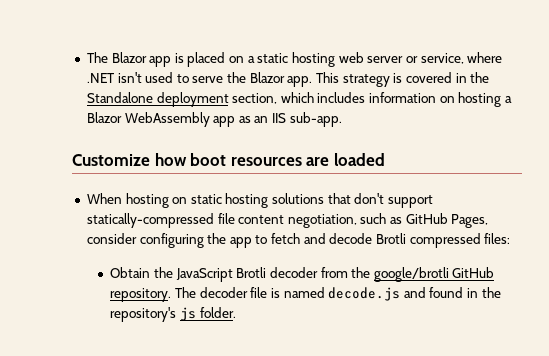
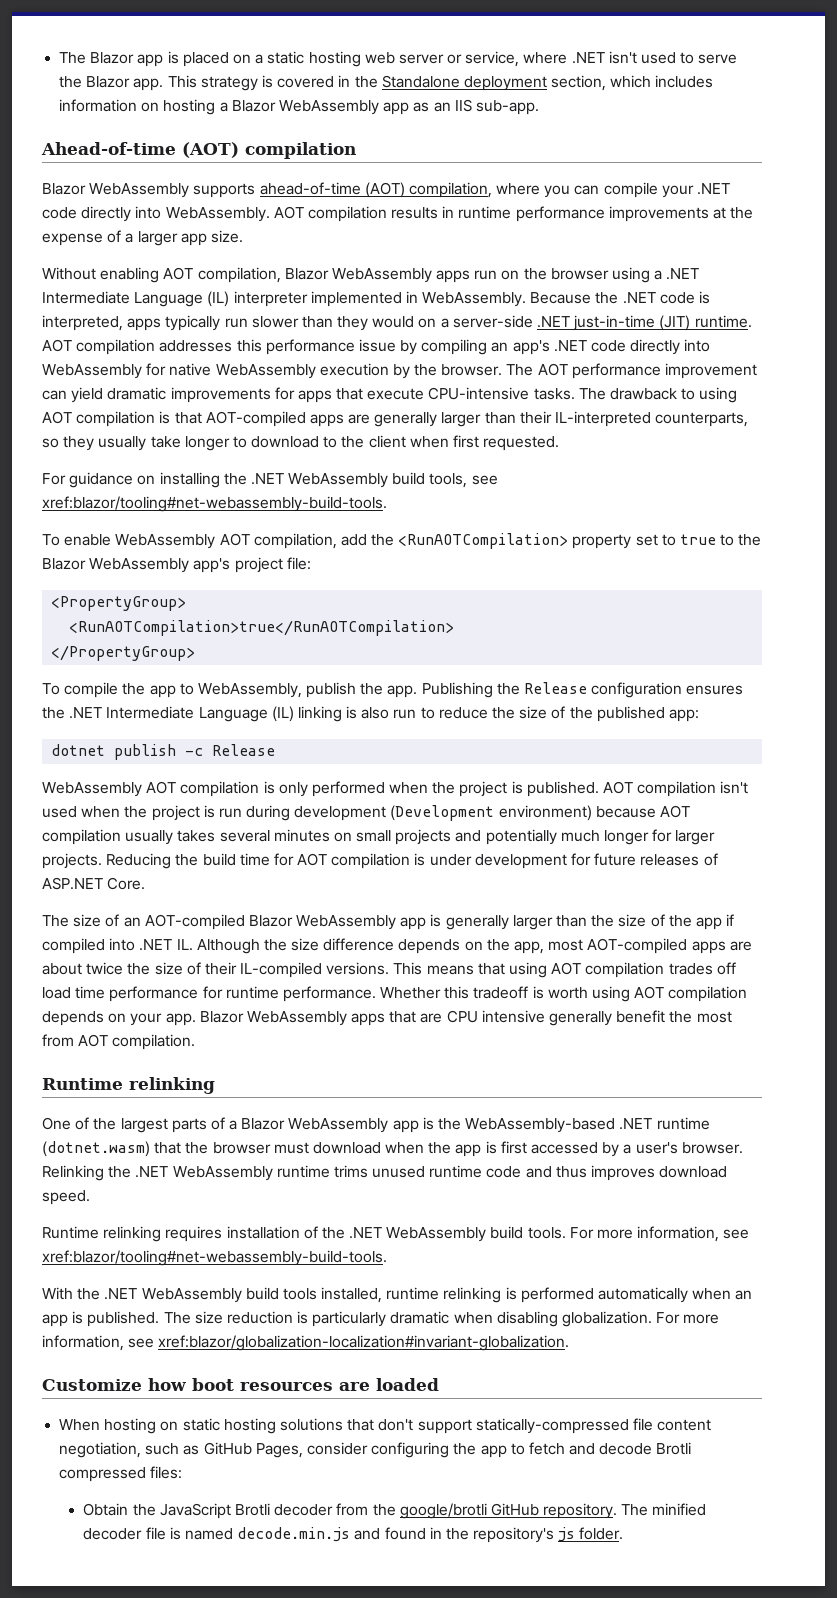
+ Ahead-of-time (AOT) compilation
+ Blazor WebAssembly supports ahead-of-time (AOT) compilation, where you can compile your .NET code directly into WebAssembly. AOT compilation results in runtime performance improvements at the expense of a larger app size.
+ Without enabling AOT compilation, Blazor WebAssembly apps run on the browser using a .NET Intermediate Language (IL) interpreter implemented in WebAssembly. Because the .NET code is interpreted, apps typically run slower than they would on a server-side .NET just-in-time (JIT) runtime. AOT compilation addresses this performance issue by compiling an app's .NET code directly into WebAssembly for native WebAssembly execution by the browser. The AOT performance improvement can yield dramatic improvements for apps that execute CPU-intensive tasks. The drawback to using AOT compilation is that AOT-compiled apps are generally larger than their IL-interpreted counterparts, so they usually take longer to download to the client when first requested.
+ For guidance on installing the .NET WebAssembly build tools, see xref:blazor/tooling#net-webassembly-build-tools.
+ To enable WebAssembly AOT compilation, add the <RunAOTCompilation> property set to true to the Blazor WebAssembly app's project file:
+ <PropertyGroup>
+ <RunAOTCompilation>true</RunAOTCompilation>
+ </PropertyGroup>
+ To compile the app to WebAssembly, publish the app. Publishing the Release configuration ensures the .NET Intermediate Language (IL) linking is also run to reduce the size of the published app:
+ dotnet publish -c Release
+ WebAssembly AOT compilation is only performed when the project is published. AOT compilation isn't used when the project is run during development (Development environment) because AOT compilation usually takes several minutes on small projects and potentially much longer for larger projects. Reducing the build time for AOT compilation is under development for future releases of ASP.NET Core.
+ The size of an AOT-compiled Blazor WebAssembly app is generally larger than the size of the app if compiled into .NET IL. Although the size difference depends on the app, most AOT-compiled apps are about twice the size of their IL-compiled versions. This means that using AOT compilation trades off load time performance for runtime performance. Whether this tradeoff is worth using AOT compilation depends on your app. Blazor WebAssembly apps that are CPU intensive generally benefit the most from AOT compilation.
+ Runtime relinking
+ One of the largest parts of a Blazor WebAssembly app is the WebAssembly-based .NET runtime (dotnet.wasm) that the browser must download when the app is first accessed by a user's browser. Relinking the .NET WebAssembly runtime trims unused runtime code and thus improves download speed.
+ Runtime relinking requires installation of the .NET WebAssembly build tools. For more information, see xref:blazor/tooling#net-webassembly-build-tools.
+ With the .NET WebAssembly build tools installed, runtime relinking is performed automatically when an app is published. The size reduction is particularly dramatic when disabling globalization. For more information, see xref:blazor/globalization-localization#invariant-globalization.
- The decoder file is named decode.js and found in the repository's js folder.
+ The minified decoder file is named decode.min.js and found in the repository's js folder.

